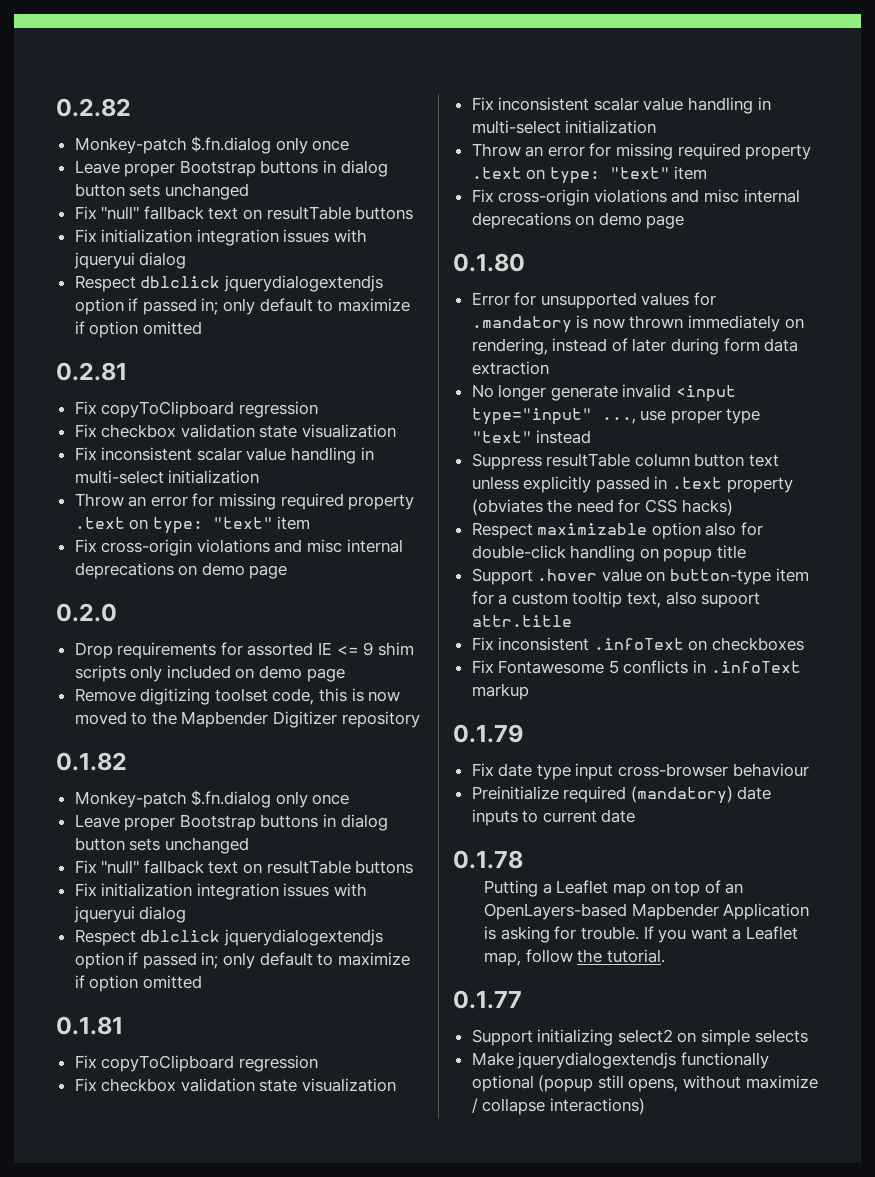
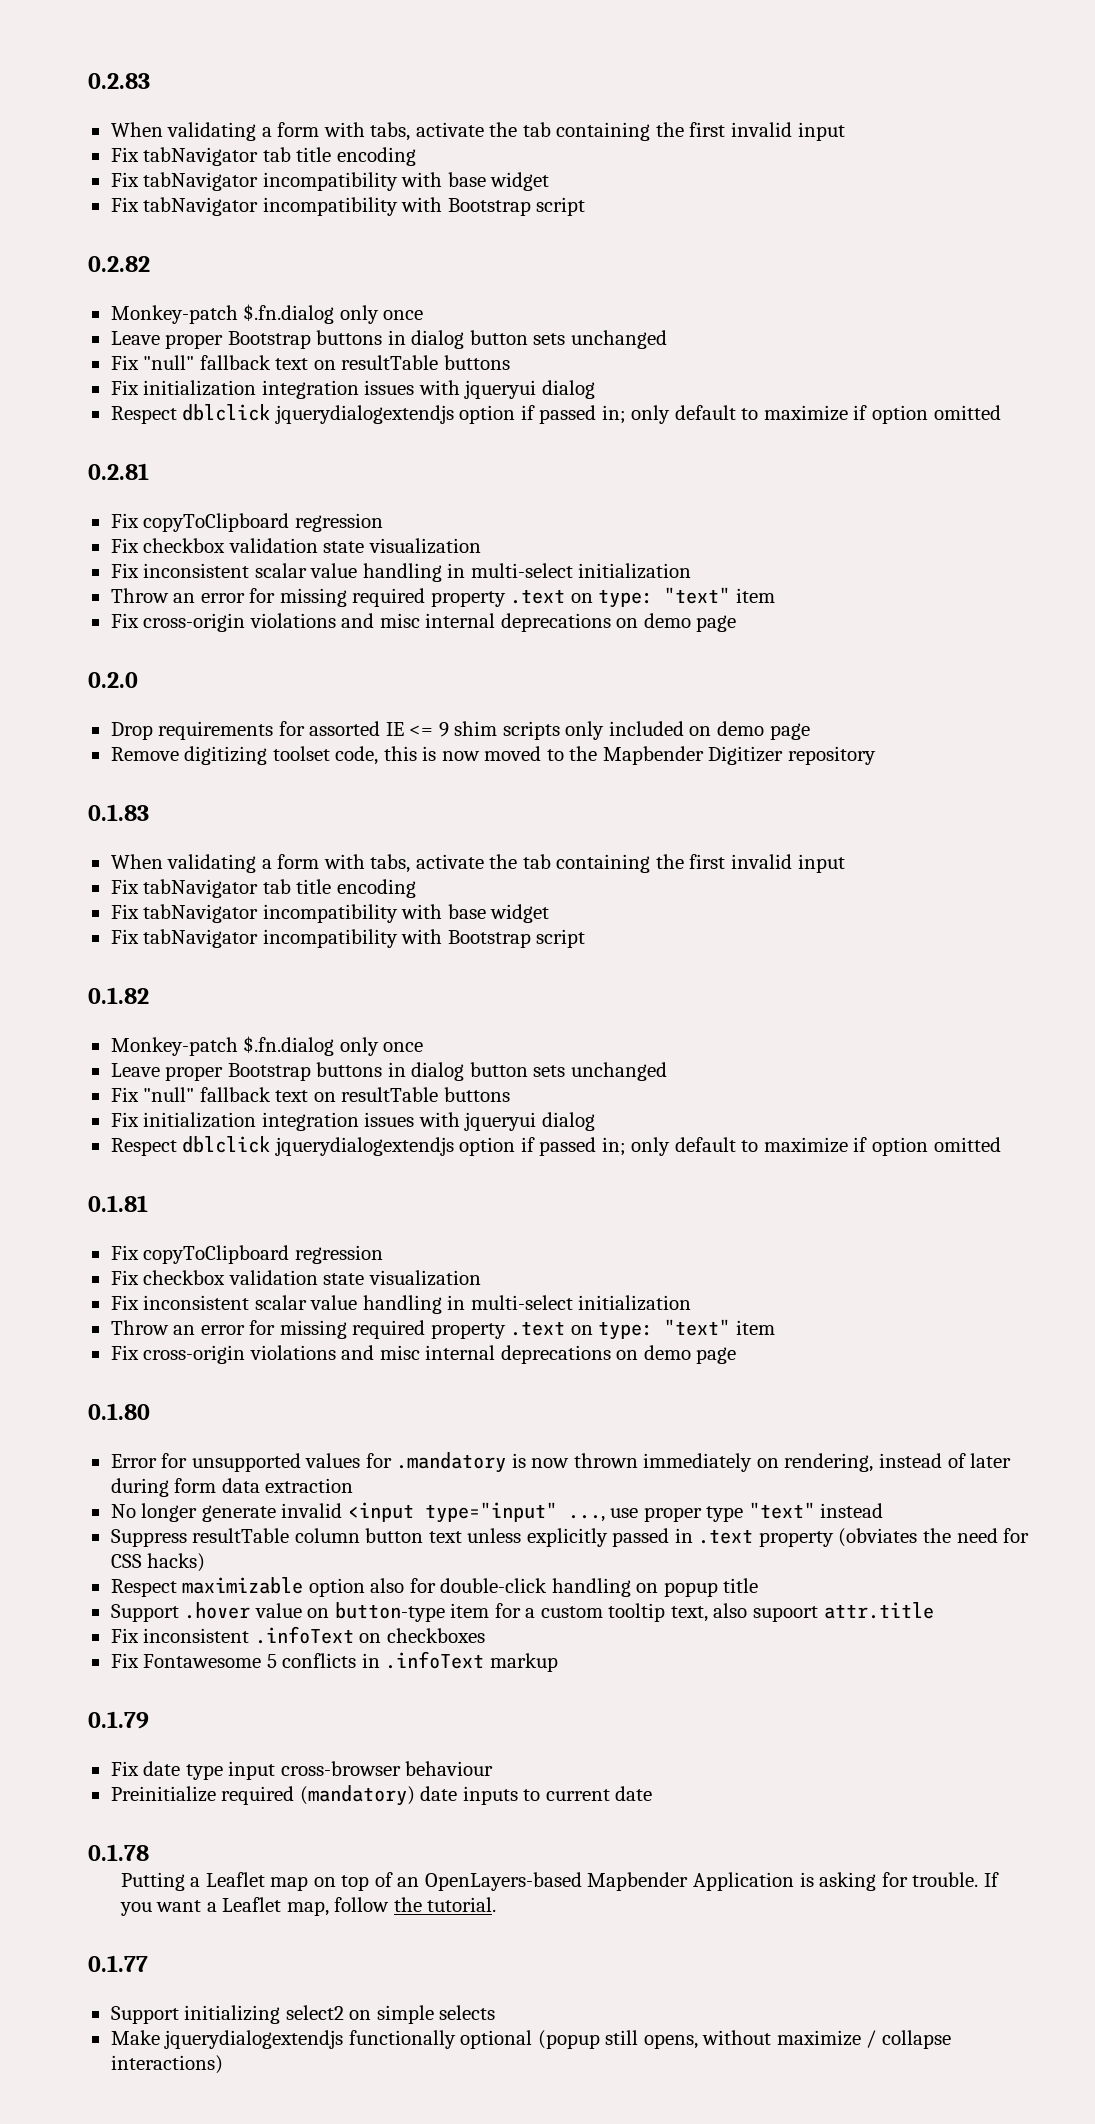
+ 0.2.83
+ When validating a form with tabs, activate the tab containing the first invalid input
+ Fix tabNavigator tab title encoding
+ Fix tabNavigator incompatibility with base widget
+ Fix tabNavigator incompatibility with Bootstrap script
+ 0.1.83
+ When validating a form with tabs, activate the tab containing the first invalid input
+ Fix tabNavigator tab title encoding
+ Fix tabNavigator incompatibility with base widget
+ Fix tabNavigator incompatibility with Bootstrap script

